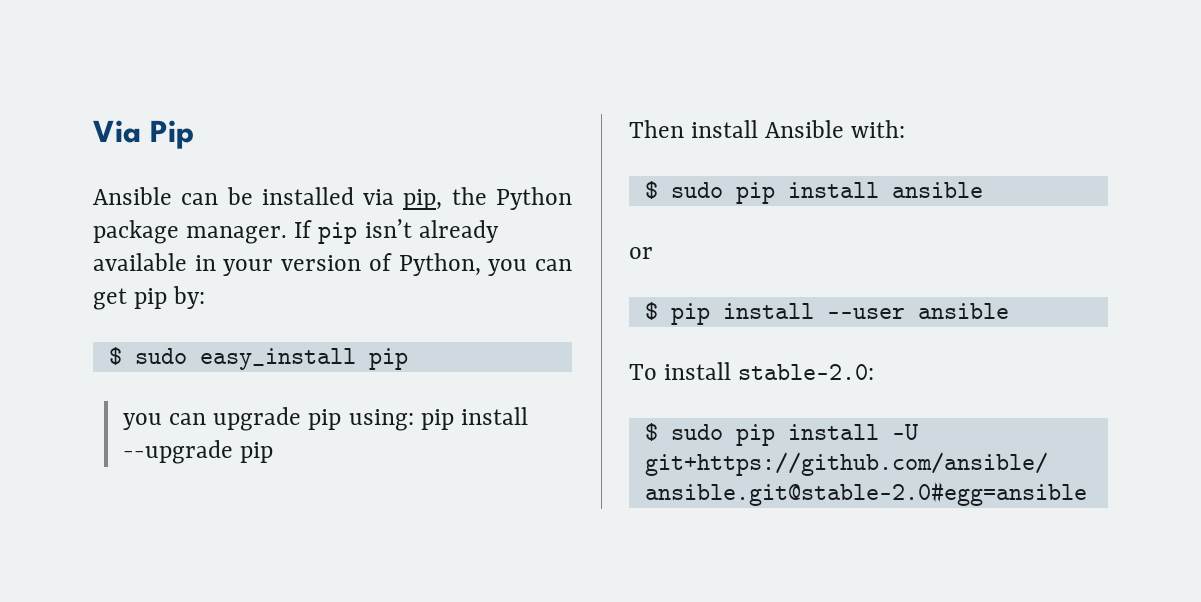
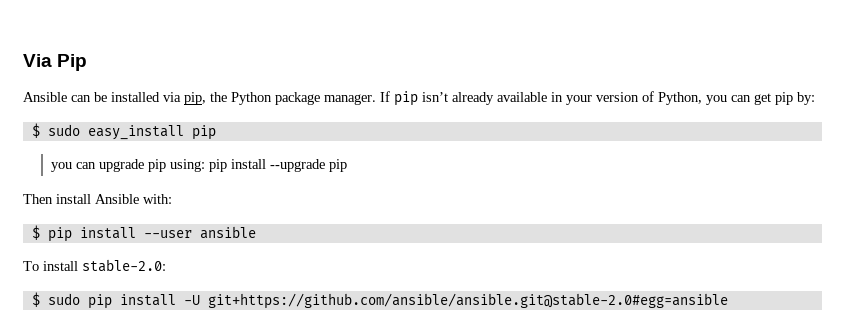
- $ sudo pip install ansible
- or

